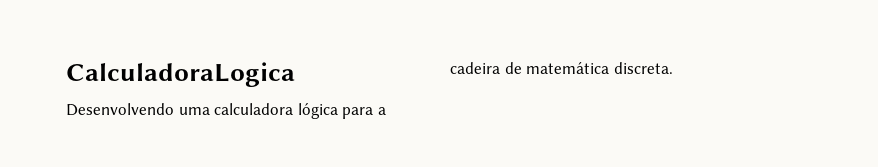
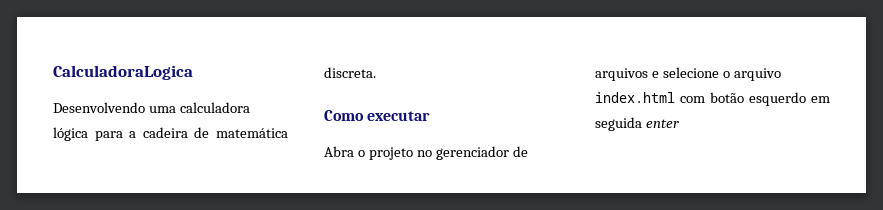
+ Como executar
+ Abra o projeto no gerenciador de arquivos e selecione o arquivo index.html com botão esquerdo em seguida enter

